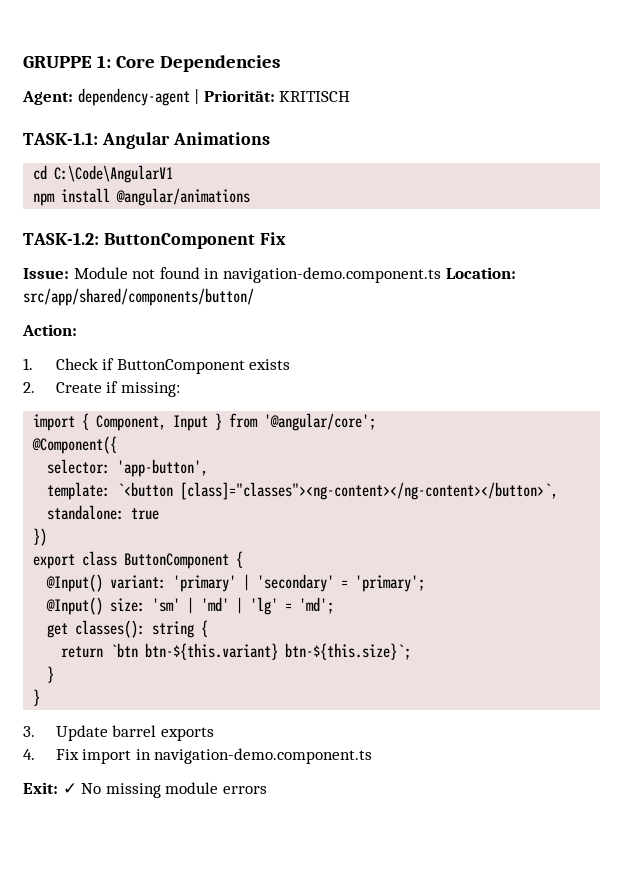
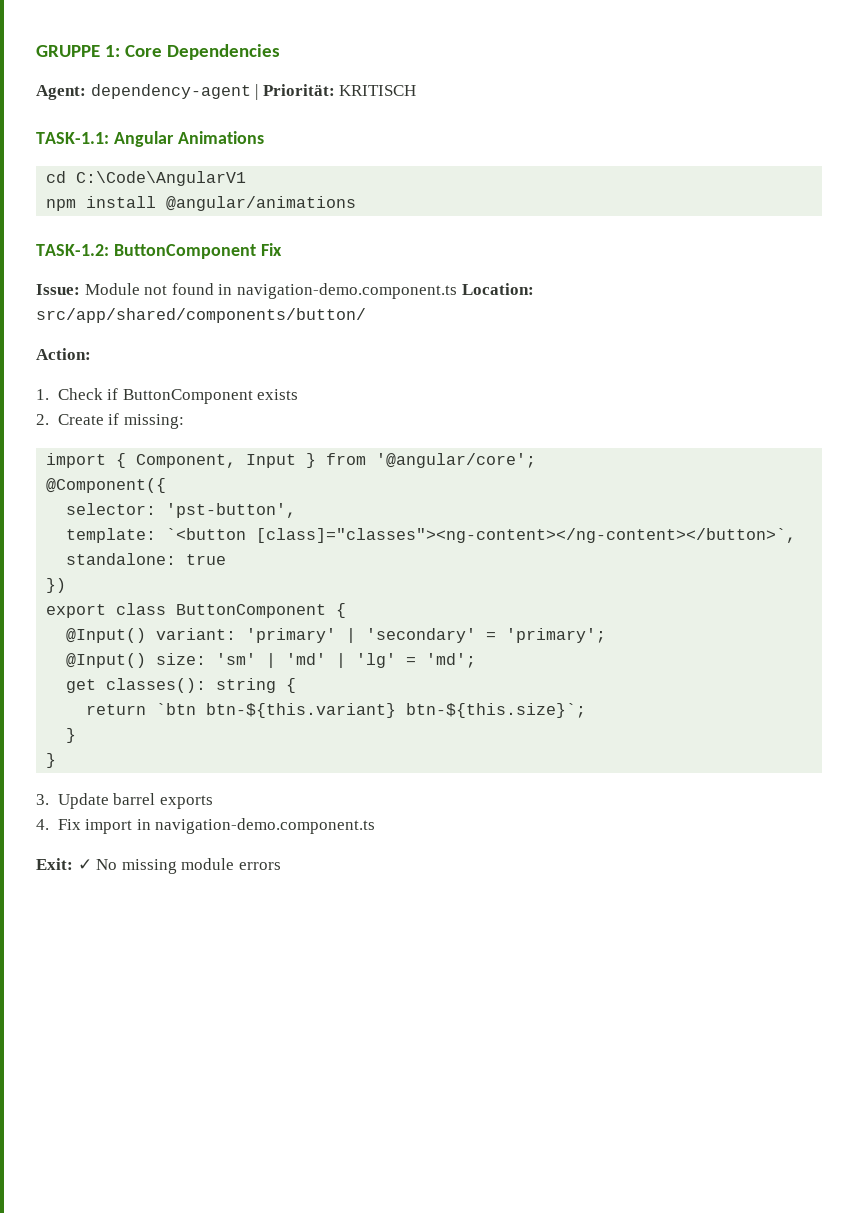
- selector: 'app-button',
+ selector: 'pst-button',

